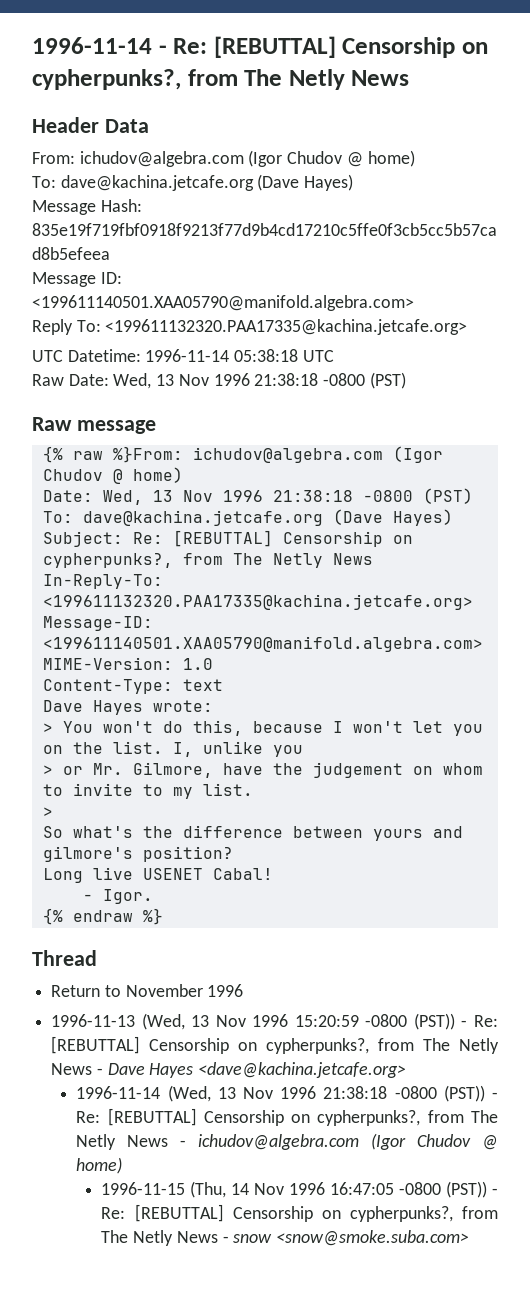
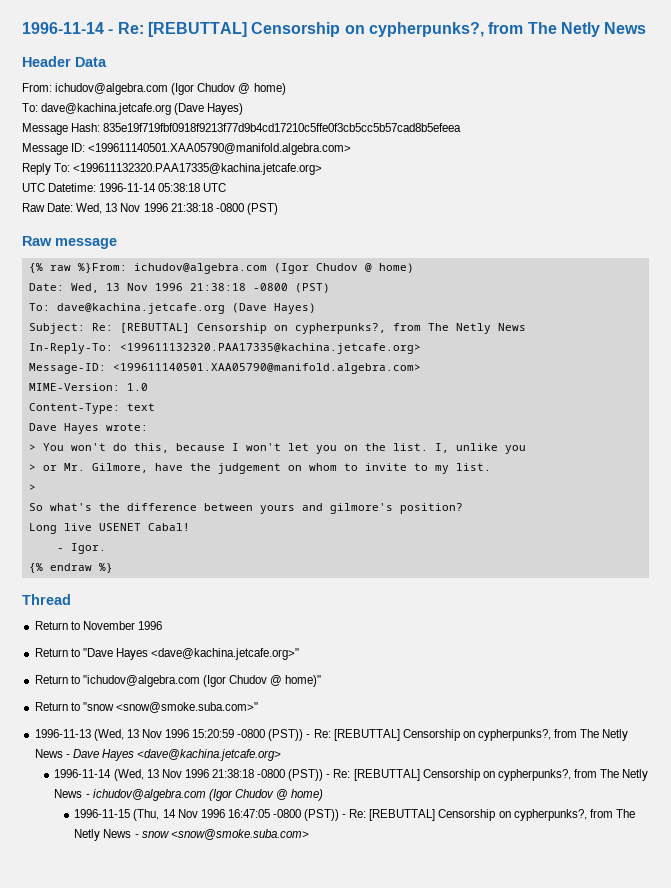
+ Return to "Dave Hayes <dave@kachina.jetcafe.org>"
+ Return to "ichudov@algebra.com (Igor Chudov @ home)"
+ Return to "snow <snow@smoke.suba.com>"

